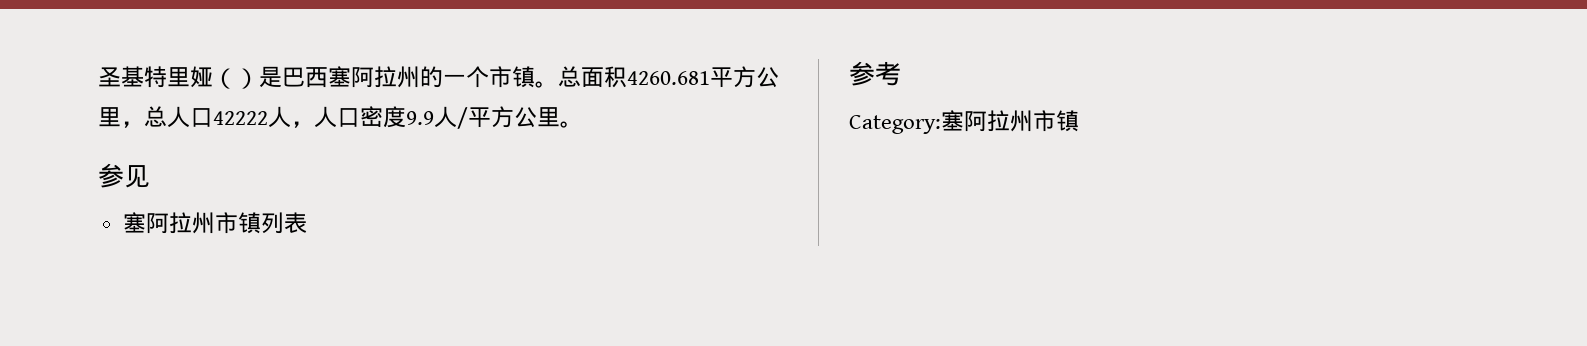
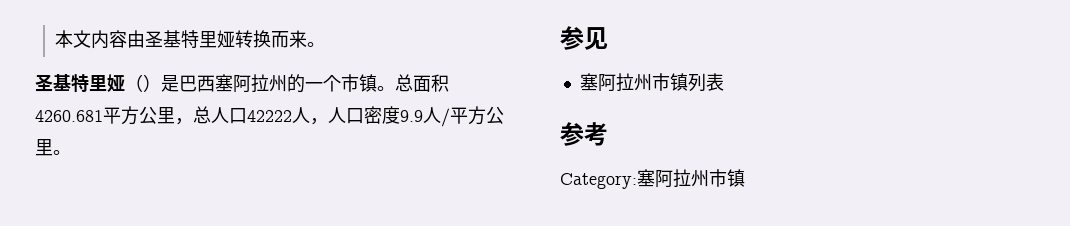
+ 本文内容由圣基特里娅转换而来。

